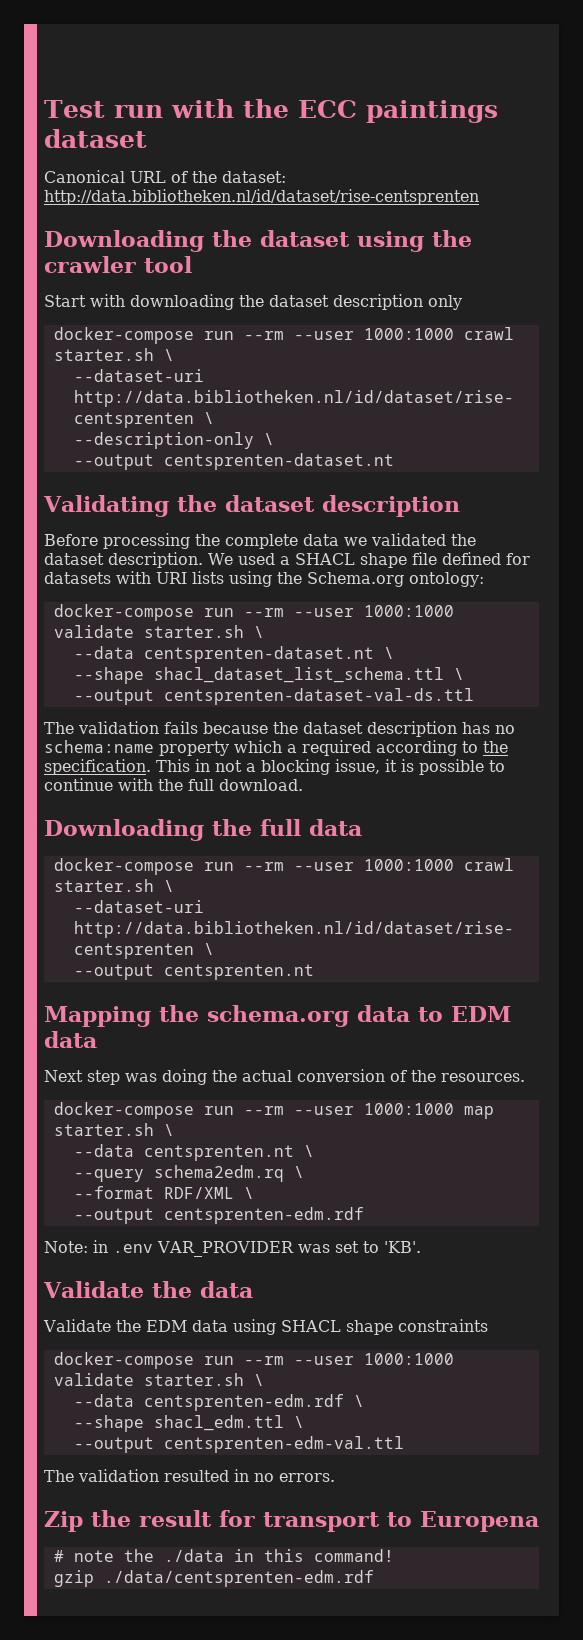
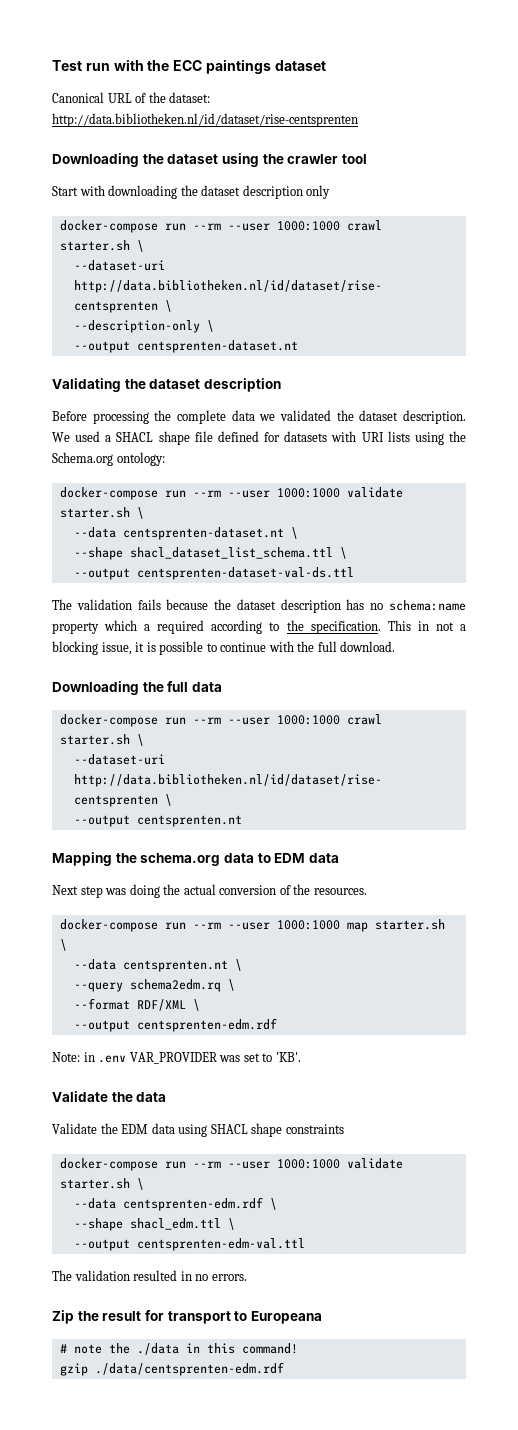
- Zip the result for transport to Europena
+ Zip the result for transport to Europeana

